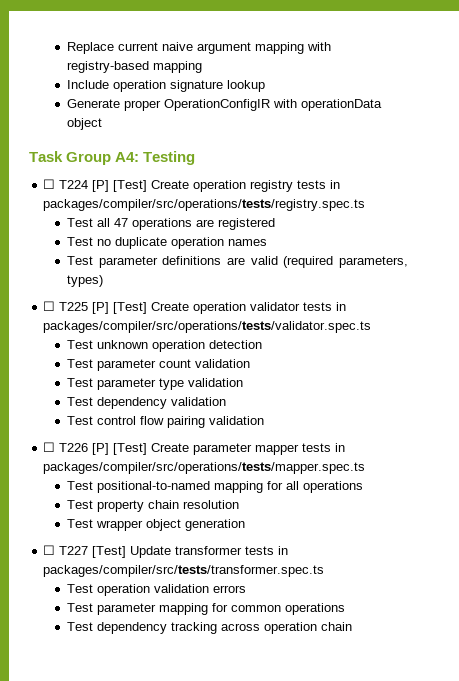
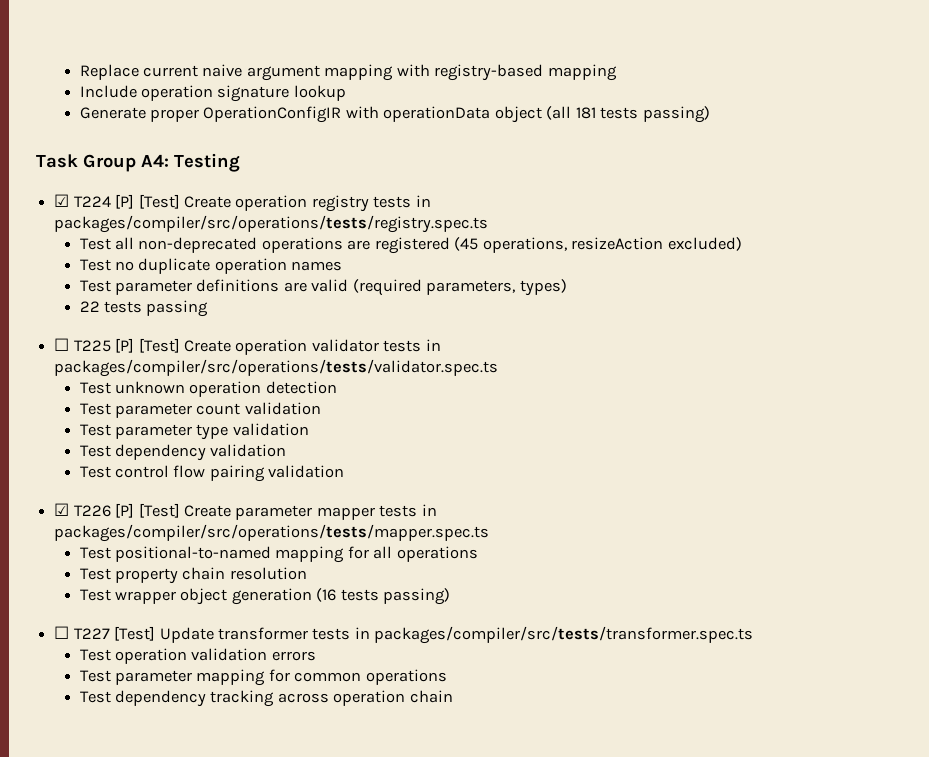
- Generate proper OperationConfigIR with operationData object
+ Generate proper OperationConfigIR with operationData object (all 181 tests passing)
- ☐ T224 [P] [Test] Create operation registry tests in packages/compiler/src/operations/tests/registry.spec.ts
+ ☑ T224 [P] [Test] Create operation registry tests in packages/compiler/src/operations/tests/registry.spec.ts
- Test all 47 operations are registered
+ Test all non-deprecated operations are registered (45 operations, resizeAction excluded)
+ 22 tests passing
- ☐ T226 [P] [Test] Create parameter mapper tests in packages/compiler/src/operations/tests/mapper.spec.ts
+ ☑ T226 [P] [Test] Create parameter mapper tests in packages/compiler/src/operations/tests/mapper.spec.ts
- Test wrapper object generation
+ Test wrapper object generation (16 tests passing)

